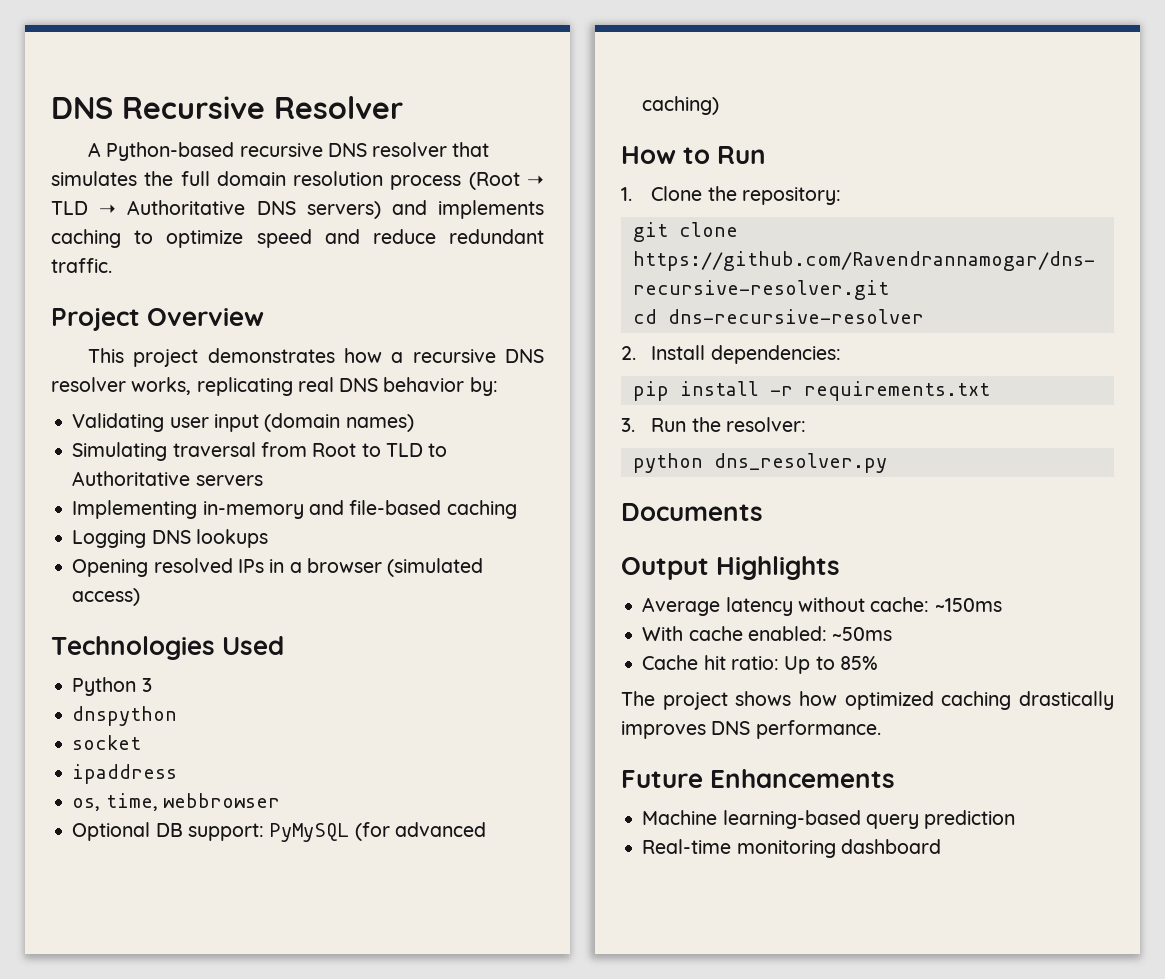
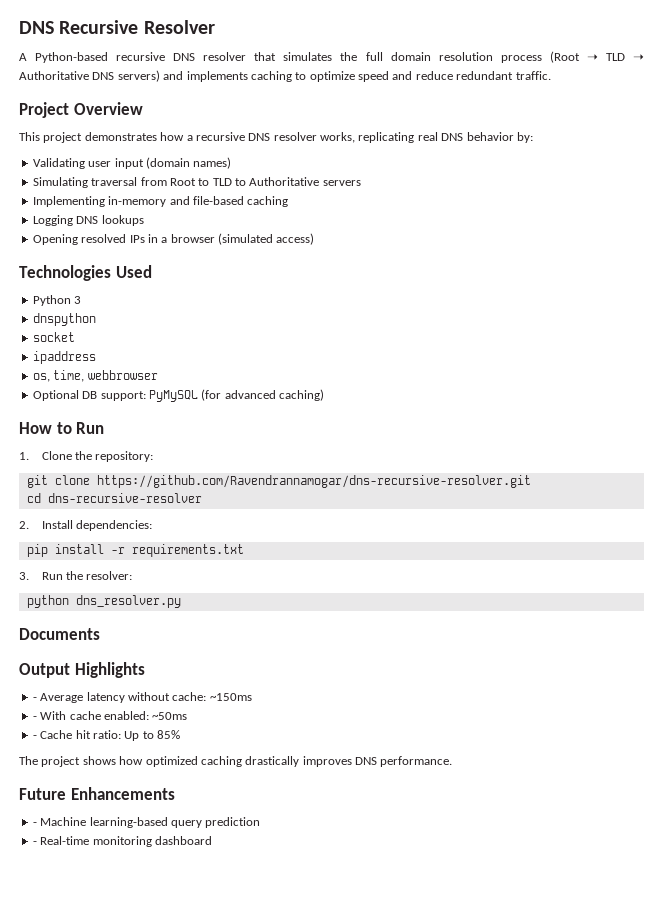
- Average latency without cache: ~150ms
+ - Average latency without cache: ~150ms
- With cache enabled: ~50ms
+ - With cache enabled: ~50ms
- Cache hit ratio: Up to 85%
+ - Cache hit ratio: Up to 85%
- Machine learning-based query prediction
+ - Machine learning-based query prediction
- Real-time monitoring dashboard
+ - Real-time monitoring dashboard

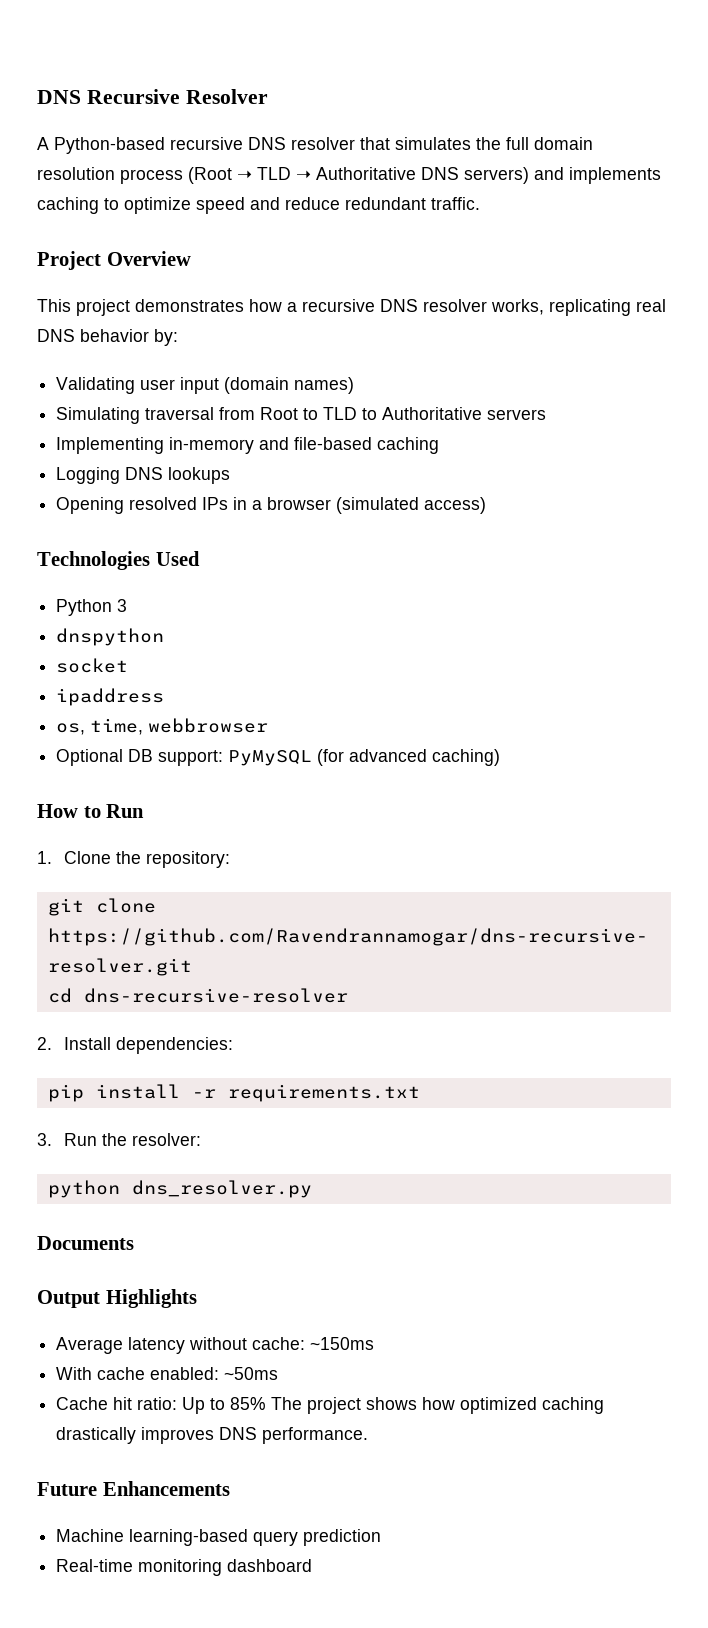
- - Average latency without cache: ~150ms
+ Average latency without cache: ~150ms
- - With cache enabled: ~50ms
+ With cache enabled: ~50ms
- - Cache hit ratio: Up to 85%
- The project shows how optimized caching drastically improves DNS performance.
+ Cache hit ratio: Up to 85% The project shows how optimized caching drastically improves DNS performance.
- - Machine learning-based query prediction
+ Machine learning-based query prediction
- - Real-time monitoring dashboard
+ Real-time monitoring dashboard

